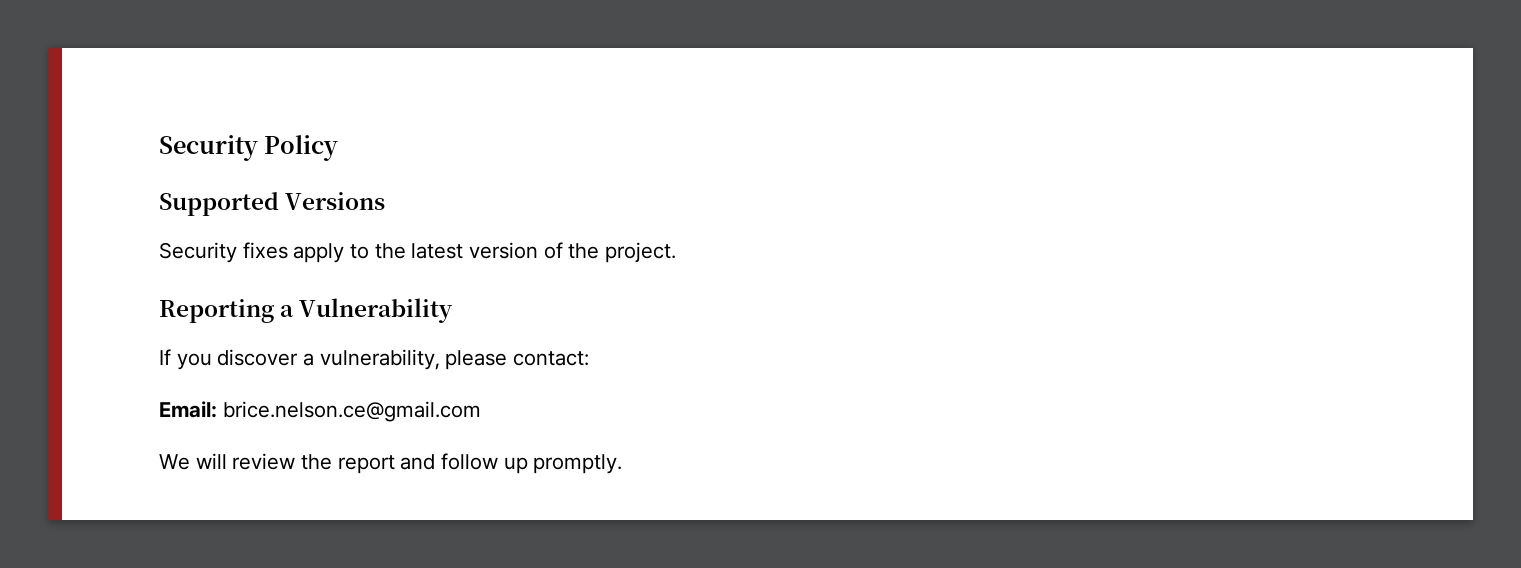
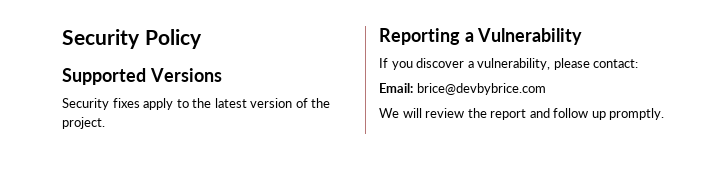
- Email: brice.nelson.ce@gmail.com
+ Email: brice@devbybrice.com

